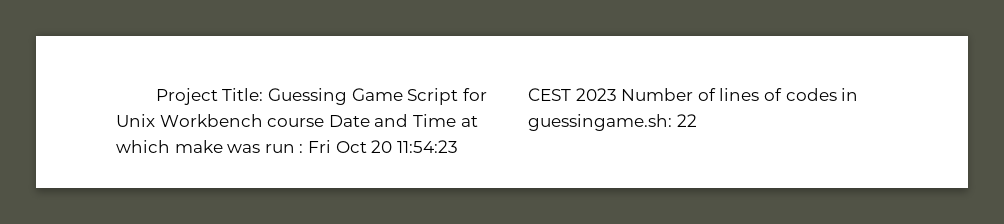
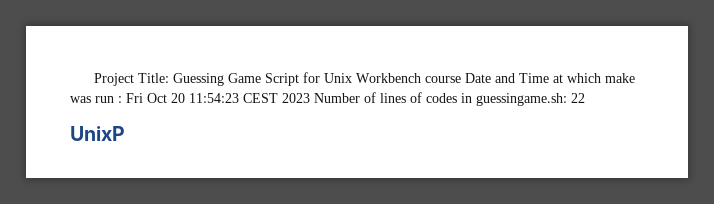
+ UnixP

